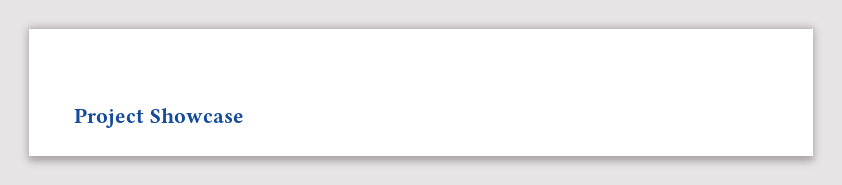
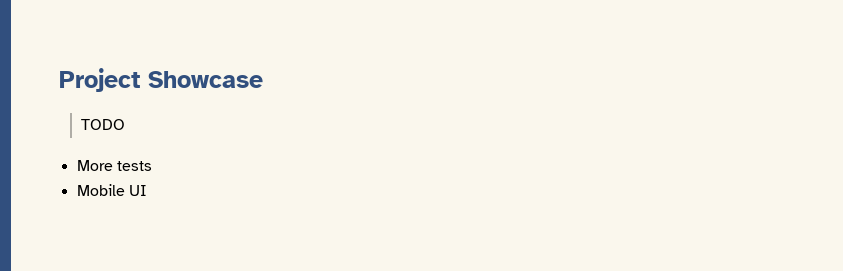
+ TODO
+ More tests
+ Mobile UI

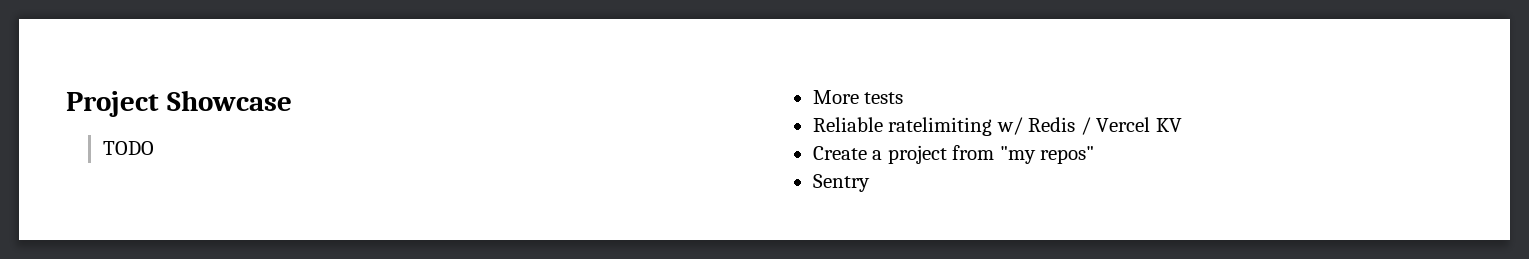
- Mobile UI
+ Reliable ratelimiting w/ Redis / Vercel KV
+ Create a project from "my repos"
+ Sentry

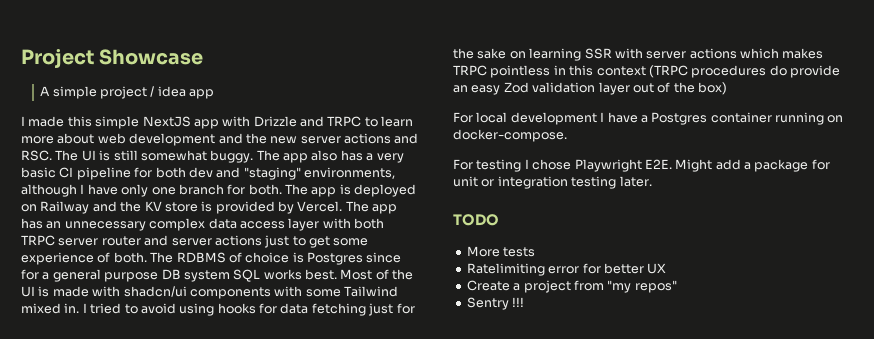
+ A simple project / idea app
+ I made this simple NextJS app with Drizzle and TRPC to learn more about web development and the new server actions and RSC. The UI is still somewhat buggy. The app also has a very basic CI pipeline for both dev and "staging" environments, although I have only one branch for both. The app is deployed on Railway and the KV store is provided by Vercel. The app has an unnecessary complex data access layer with both TRPC server router and server actions just to get some experience of both. The RDBMS of choice is Postgres since for a general purpose DB system SQL works best. Most of the UI is made with shadcn/ui components with some Tailwind mixed in. I tried to avoid using hooks for data fetching just for the sake on learning SSR with server actions which makes TRPC pointless in this context (TRPC procedures do provide an easy Zod validation layer out of the box)
+ For local development I have a Postgres container running on docker-compose.
+ For testing I chose Playwright E2E. Might add a package for unit or integration testing later.
  TODO
  More tests
- Reliable ratelimiting w/ Redis / Vercel KV
+ Ratelimiting error for better UX
- Sentry
+ Sentry !!!

